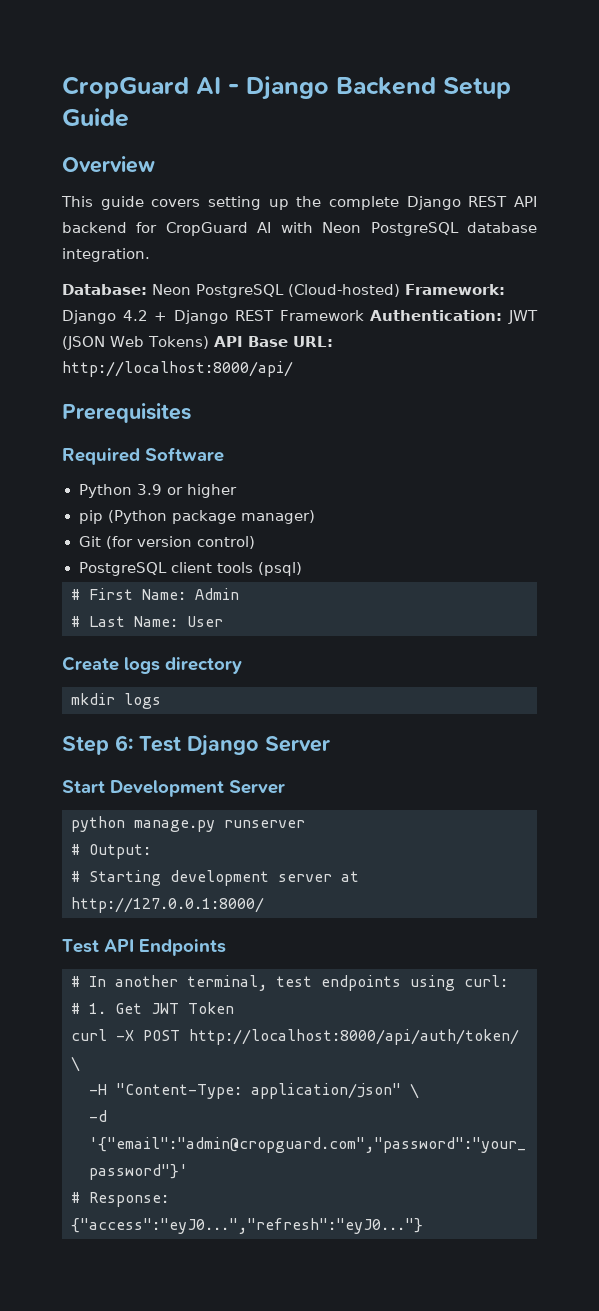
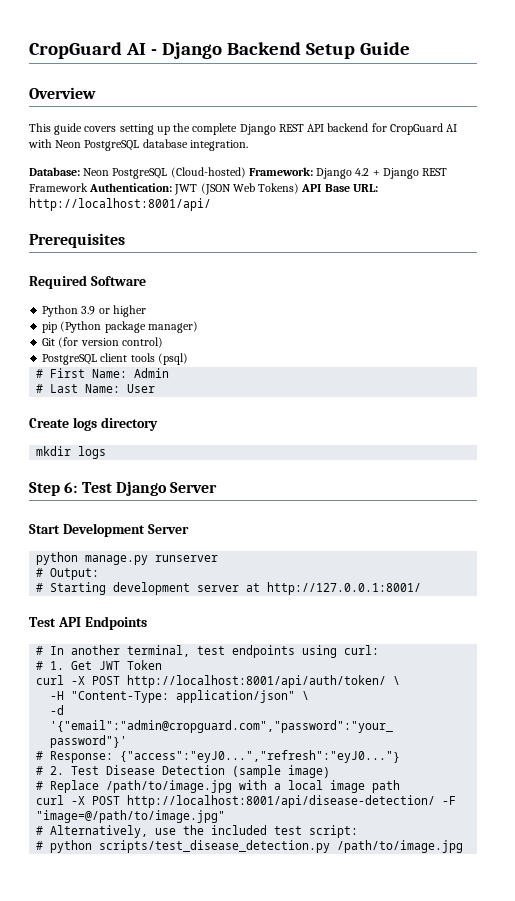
- Database: Neon PostgreSQL (Cloud-hosted) Framework: Django 4.2 + Django REST Framework Authentication: JWT (JSON Web Tokens) API Base URL: http://localhost:8000/api/
+ Database: Neon PostgreSQL (Cloud-hosted) Framework: Django 4.2 + Django REST Framework Authentication: JWT (JSON Web Tokens) API Base URL: http://localhost:8001/api/
- # Starting development server at http://127.0.0.1:8000/
+ # Starting development server at http://127.0.0.1:8001/
- curl -X POST http://localhost:8000/api/auth/token/ \
+ curl -X POST http://localhost:8001/api/auth/token/ \
+ # 2. Test Disease Detection (sample image)
+ # Replace /path/to/image.jpg with a local image path
+ curl -X POST http://localhost:8001/api/disease-detection/ -F "image=@/path/to/image.jpg"
+ # Alternatively, use the included test script:
+ # python scripts/test_disease_detection.py /path/to/image.jpg

